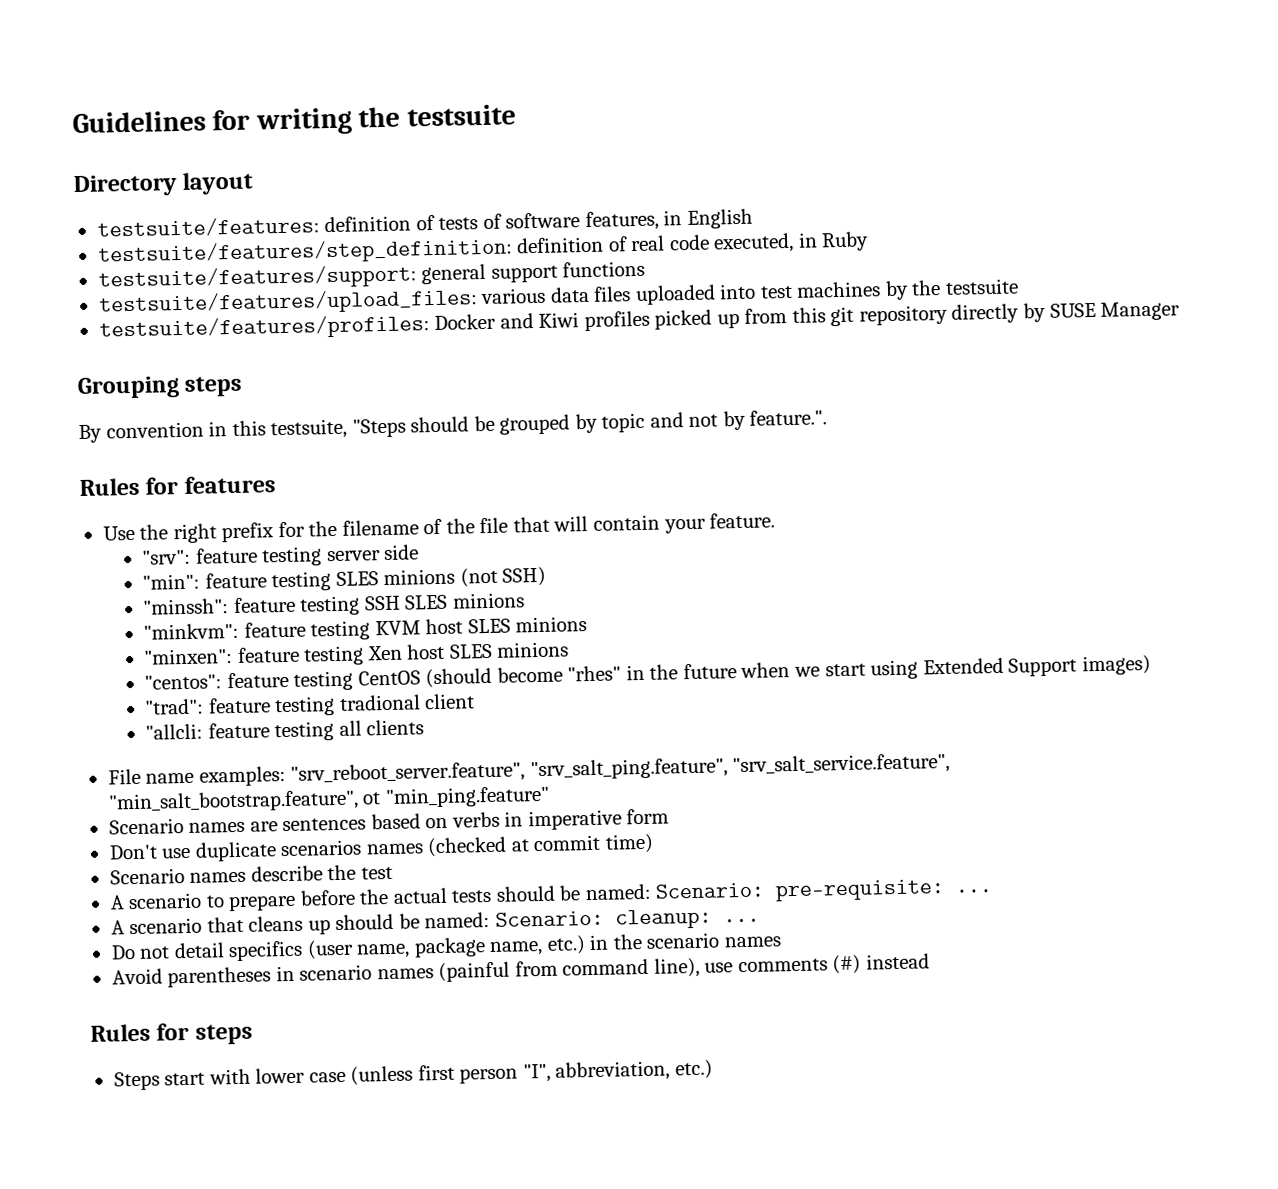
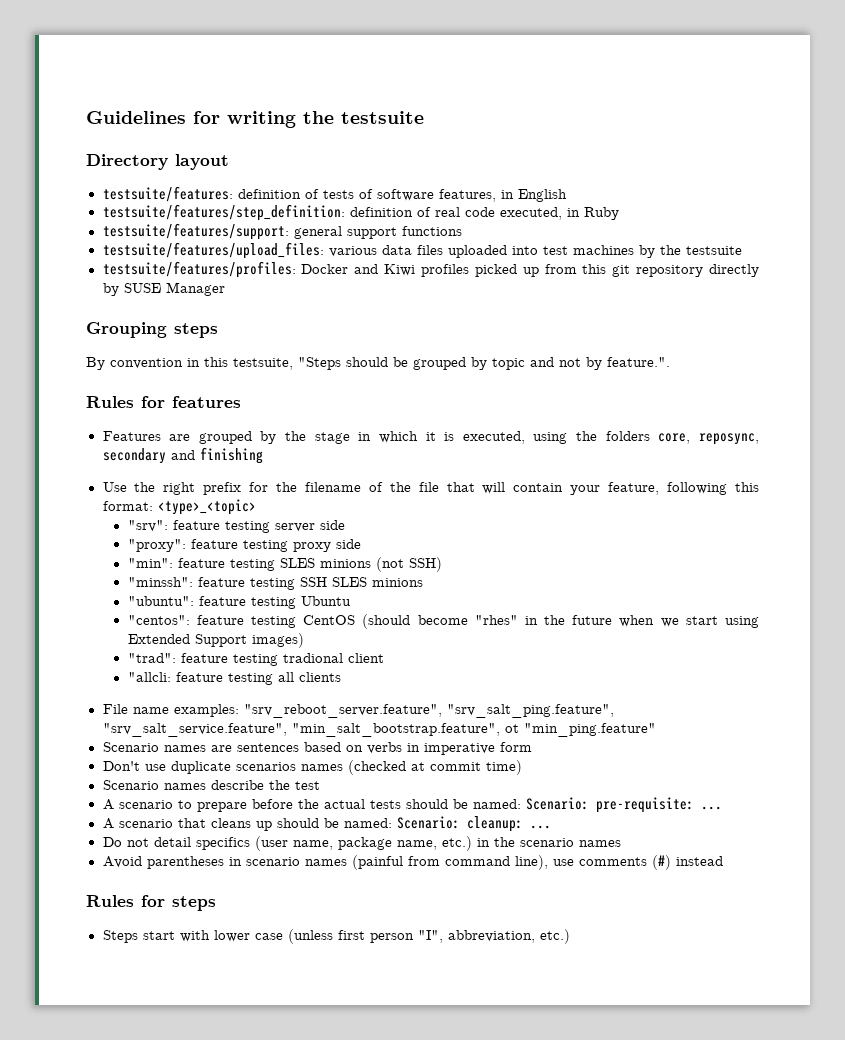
+ Features are grouped by the stage in which it is executed, using the folders core, reposync, secondary and finishing
- Use the right prefix for the filename of the file that will contain your feature.
+ Use the right prefix for the filename of the file that will contain your feature, following this format: <type>_<topic>
+ "proxy": feature testing proxy side
- "minkvm": feature testing KVM host SLES minions
- "minxen": feature testing Xen host SLES minions
+ "ubuntu": feature testing Ubuntu

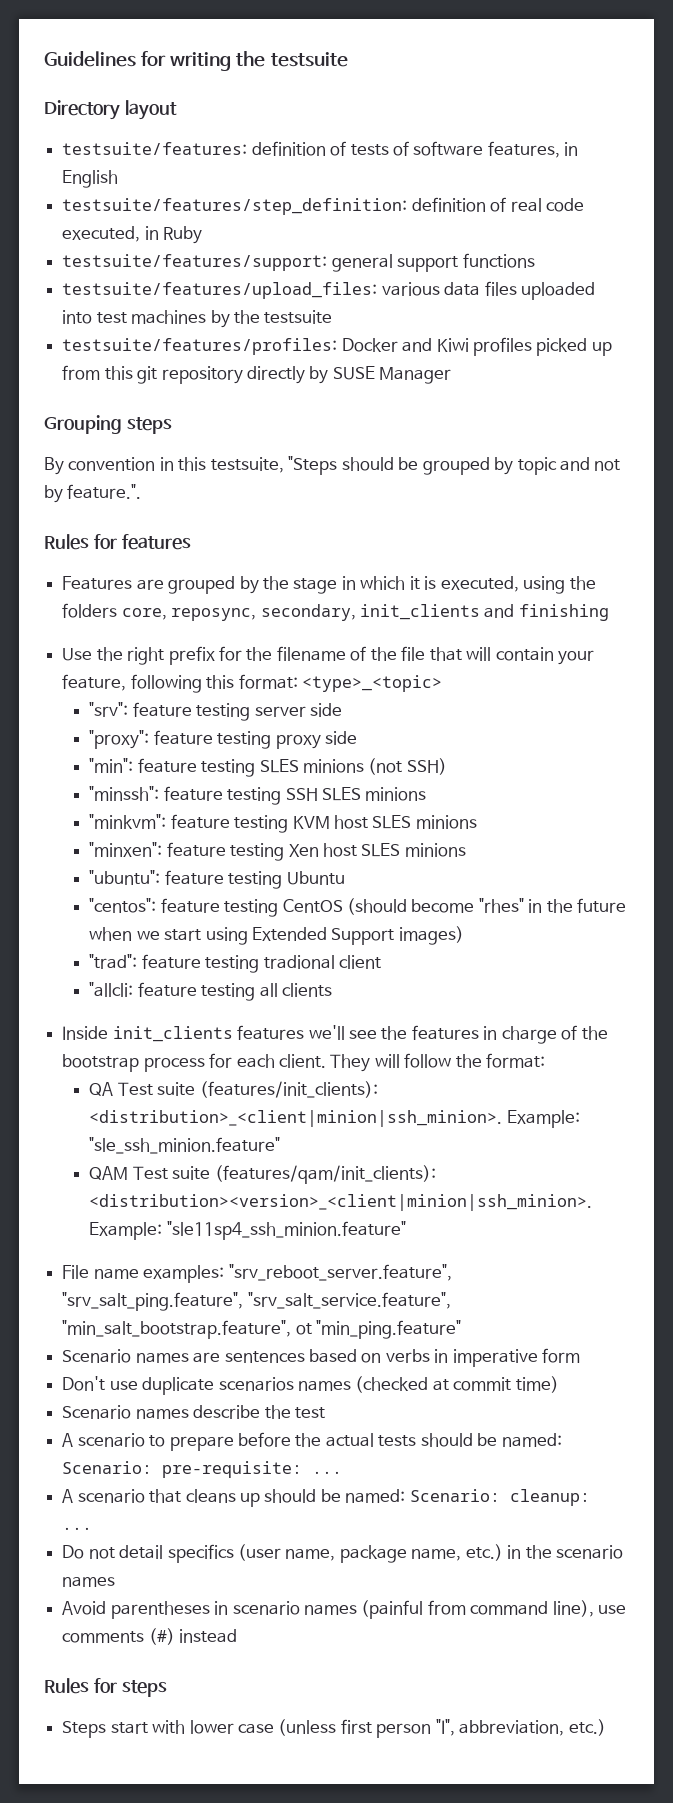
- Features are grouped by the stage in which it is executed, using the folders core, reposync, secondary and finishing
+ Features are grouped by the stage in which it is executed, using the folders core, reposync, secondary, init_clients and finishing
+ "minkvm": feature testing KVM host SLES minions
+ "minxen": feature testing Xen host SLES minions
+ Inside init_clients features we'll see the features in charge of the bootstrap process for each client. They will follow the format:
+ QA Test suite (features/init_clients): <distribution>_<client|minion|ssh_minion>. Example: "sle_ssh_minion.feature"
+ QAM Test suite (features/qam/init_clients): <distribution><version>_<client|minion|ssh_minion>. Example: "sle11sp4_ssh_minion.feature"

